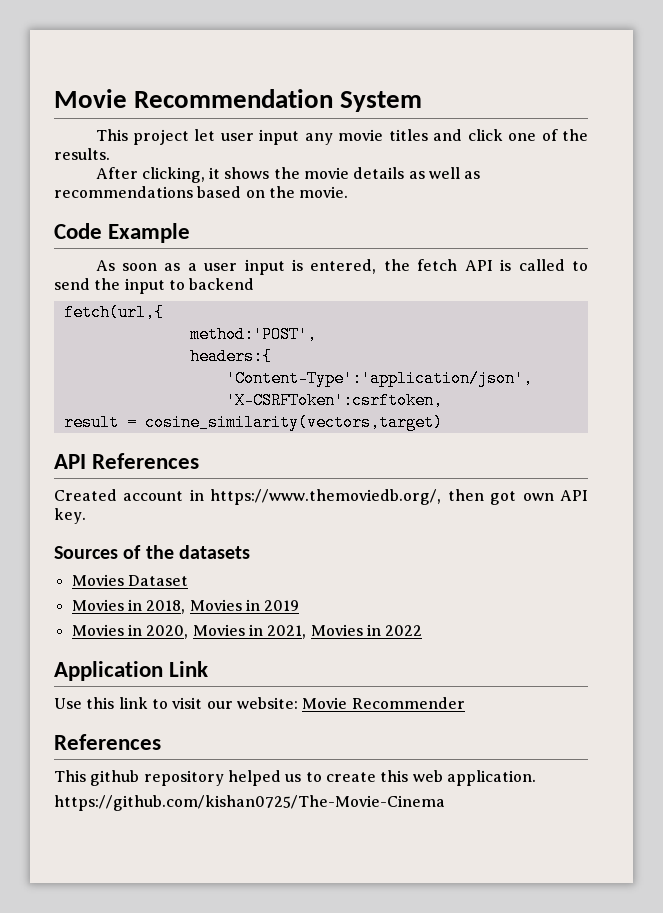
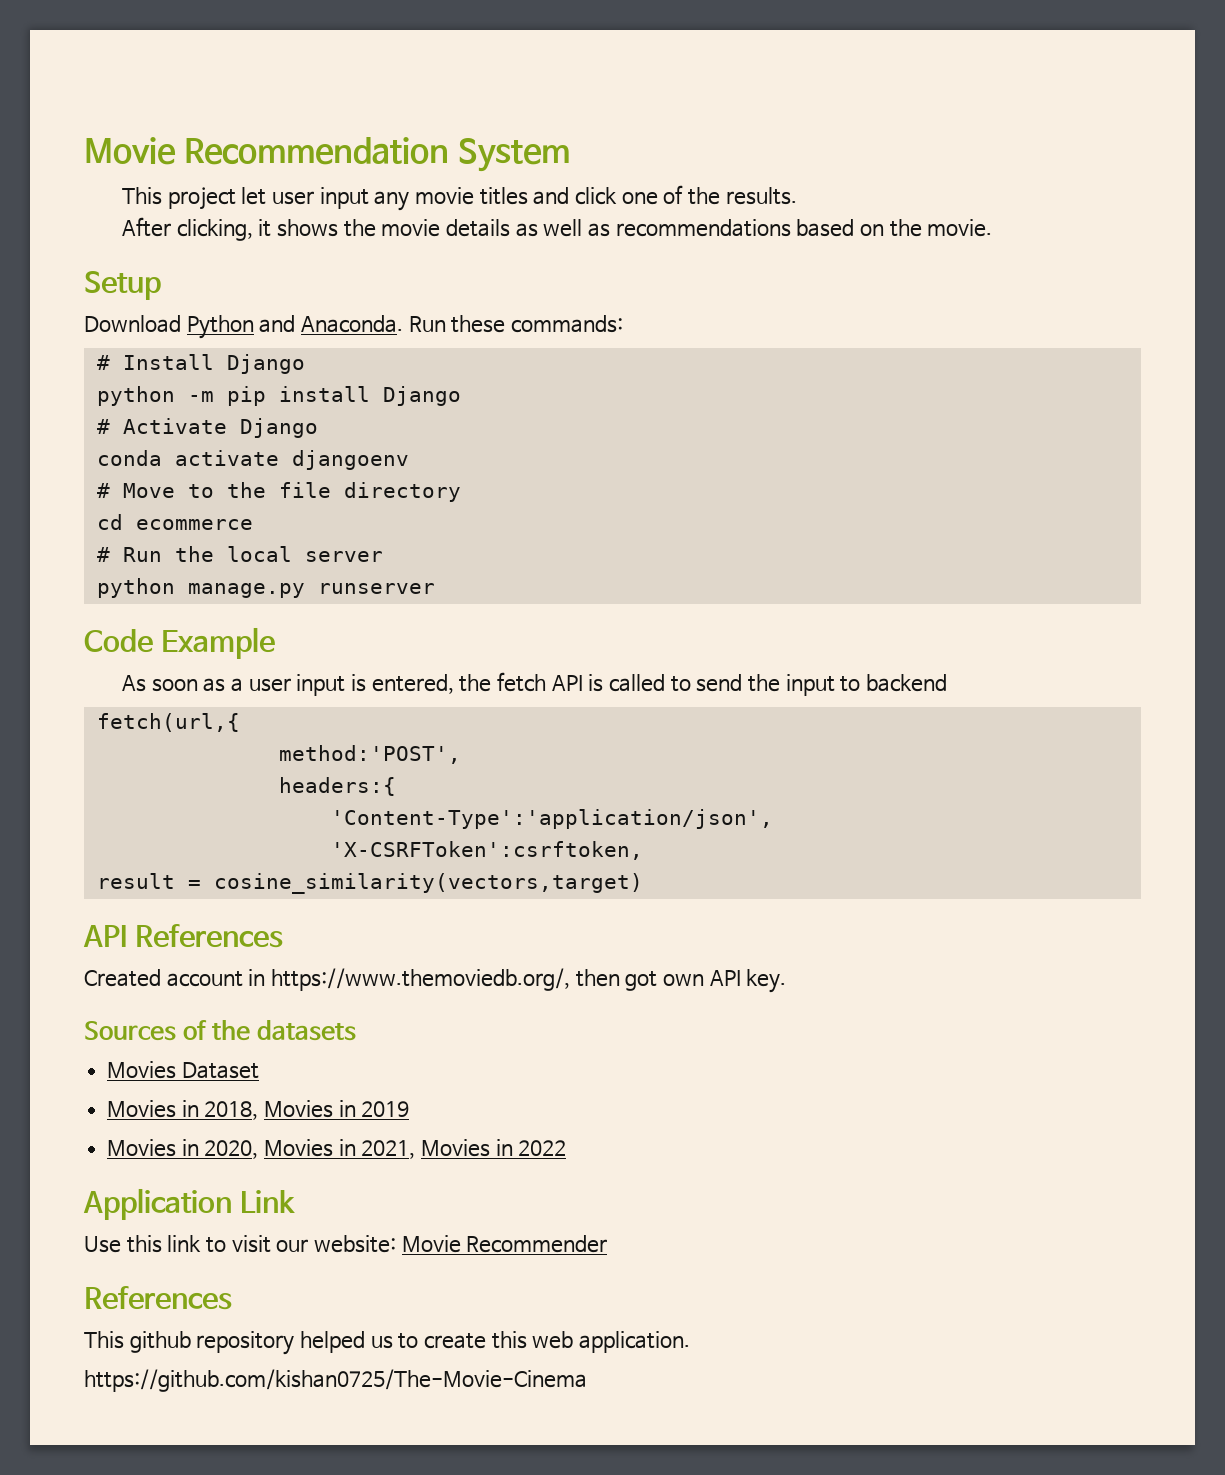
+ Setup
+ Download Python and Anaconda. Run these commands:
+ # Install Django
+ python -m pip install Django
+ # Activate Django
+ conda activate djangoenv
+ # Move to the file directory
+ cd ecommerce
+ # Run the local server
+ python manage.py runserver

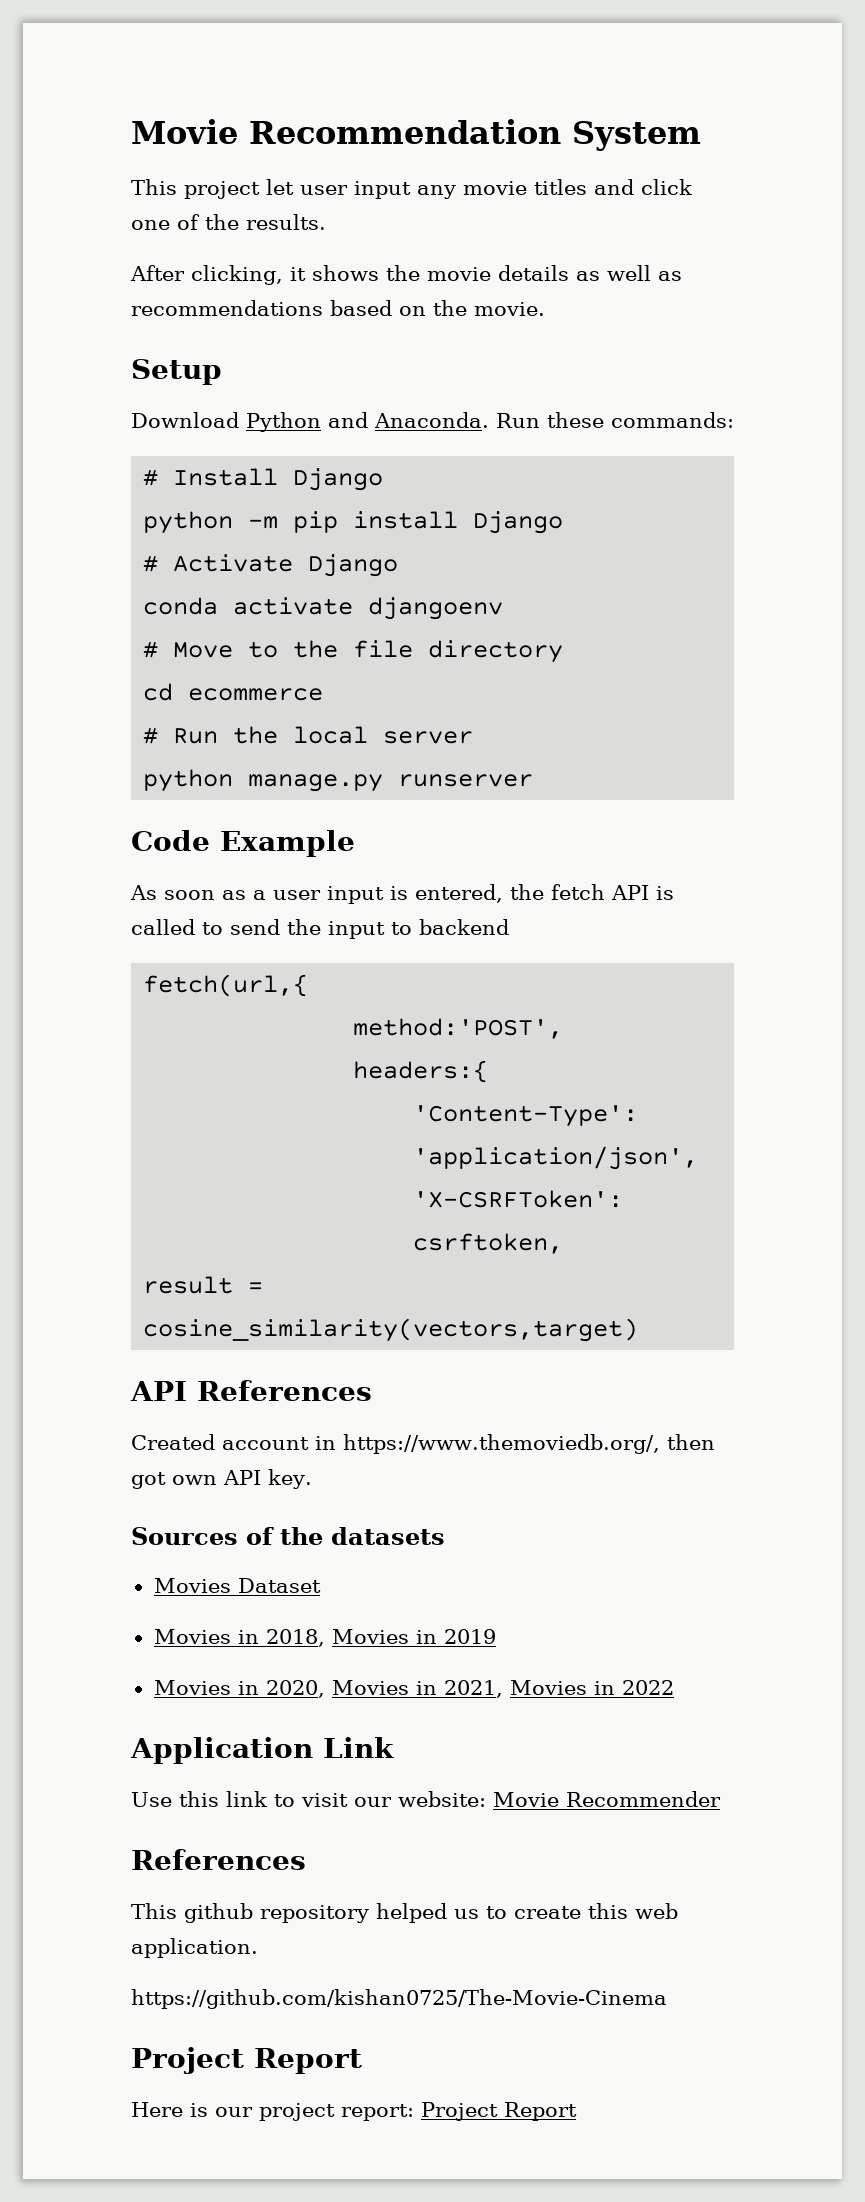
  https://github.com/kishan0725/The-Movie-Cinema
+ Project Report
+ Here is our project report: Project Report

